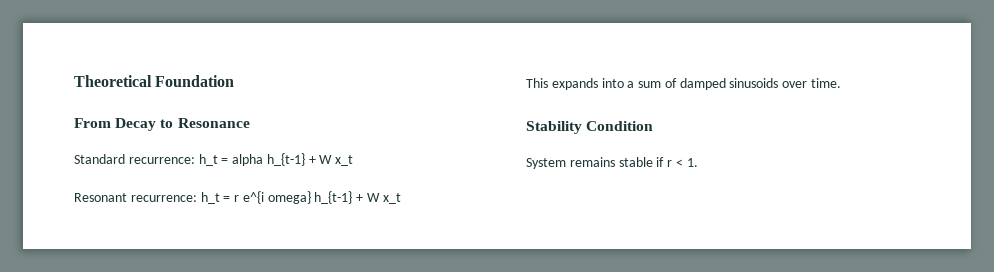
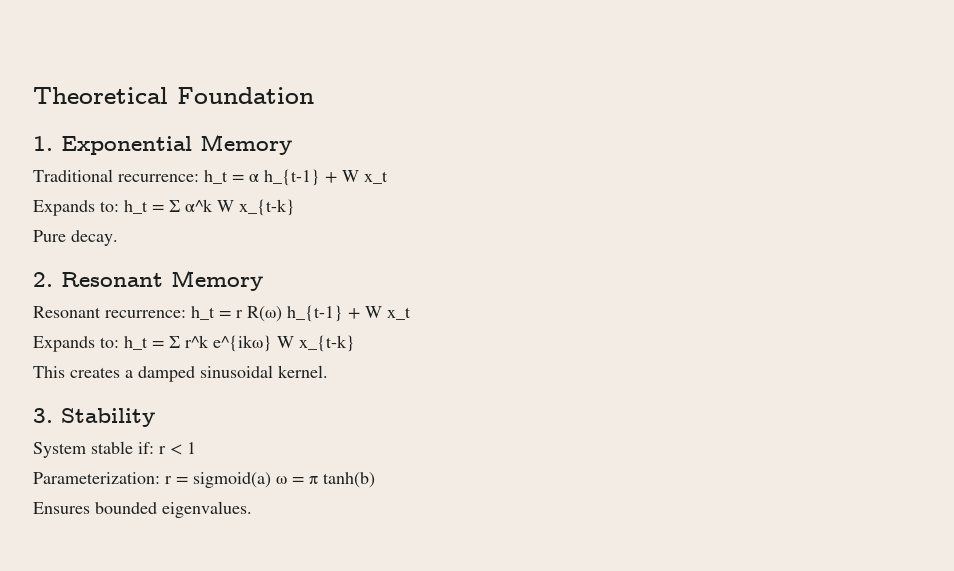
- From Decay to Resonance
- Standard recurrence: h_t = alpha h_{t-1} + W x_t
+ 1. Exponential Memory
+ Traditional recurrence: h_t = α h_{t-1} + W x_t
+ Expands to: h_t = Σ α^k W x_{t-k}
+ Pure decay.
+ 2. Resonant Memory
- Resonant recurrence: h_t = r e^{i omega} h_{t-1} + W x_t
- This expands into a sum of damped sinusoids over time.
- Stability Condition
+ Resonant recurrence: h_t = r R(ω) h_{t-1} + W x_t
+ Expands to: h_t = Σ r^k e^{ikω} W x_{t-k}
+ This creates a damped sinusoidal kernel.
+ 3. Stability
- System remains stable if r < 1.
+ System stable if: r < 1
+ Parameterization: r = sigmoid(a) ω = π tanh(b)
+ Ensures bounded eigenvalues.

